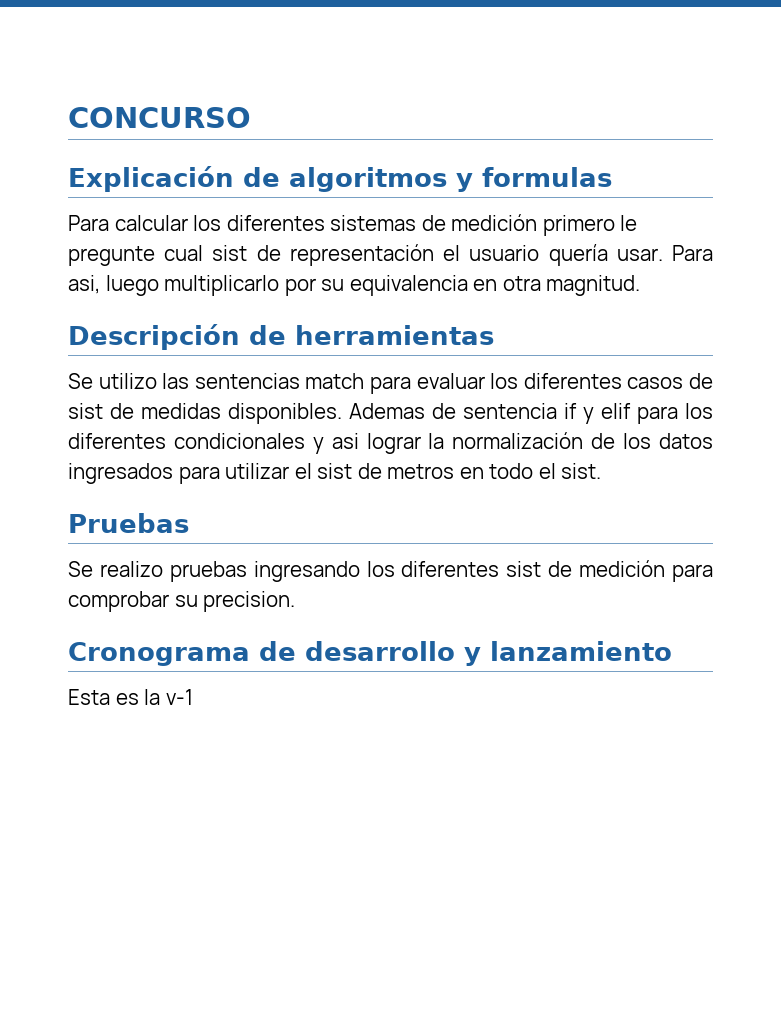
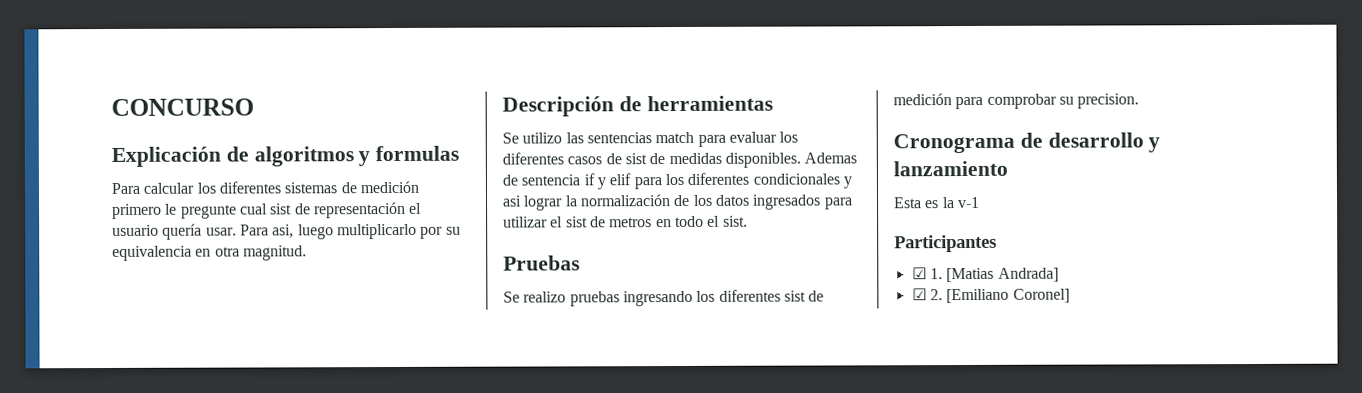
+ Participantes
+ ☑ 1. [Matias Andrada]
+ ☑ 2. [Emiliano Coronel]

